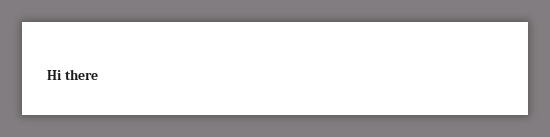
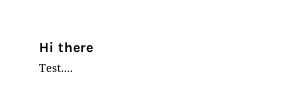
+ Test....

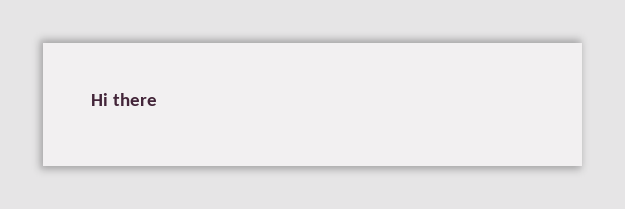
- Test....

